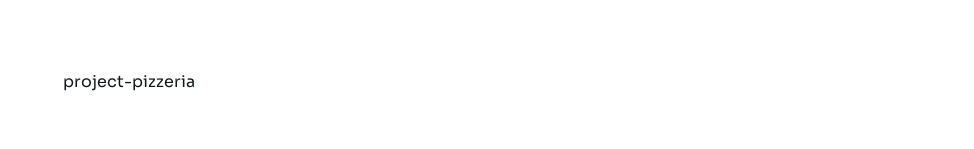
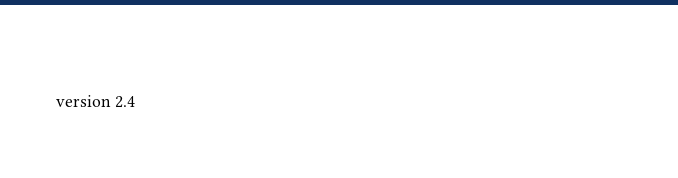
- project-pizzeria
+ version 2.4

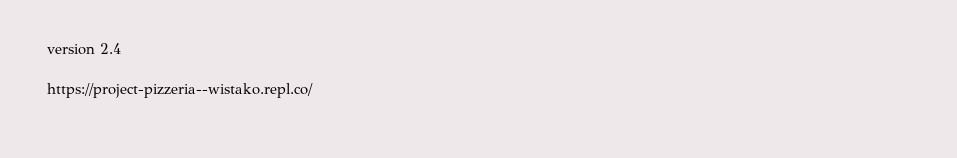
+ https://project-pizzeria--wistako.repl.co/

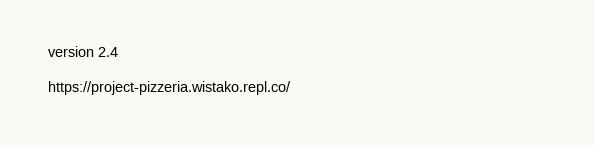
- https://project-pizzeria--wistako.repl.co/
+ https://project-pizzeria.wistako.repl.co/

